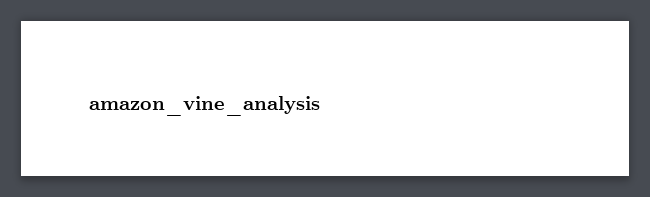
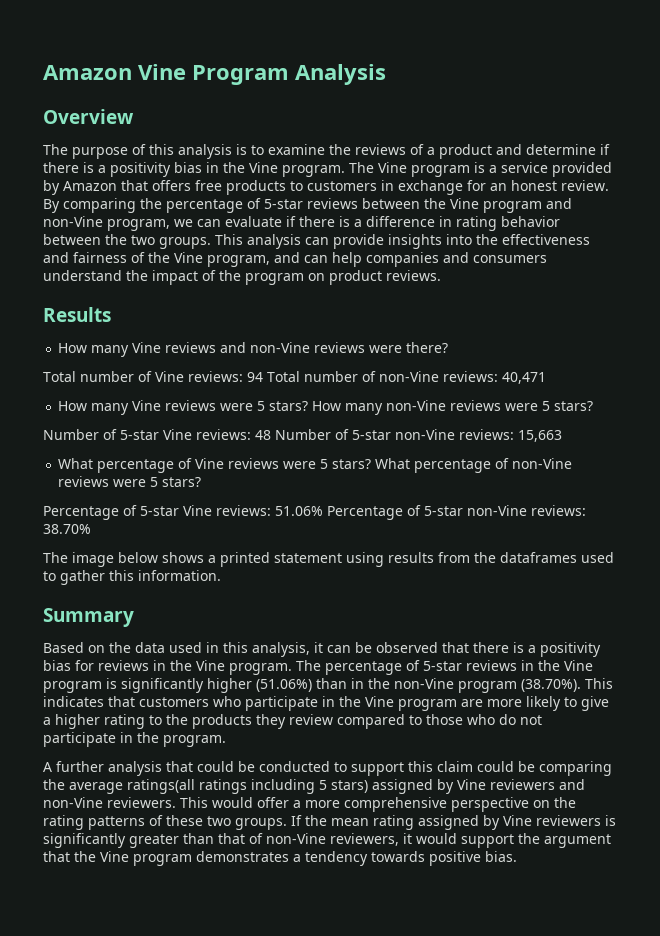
- amazon_vine_analysis
+ Amazon Vine Program Analysis
+ Overview
+ The purpose of this analysis is to examine the reviews of a product and determine if there is a positivity bias in the Vine program. The Vine program is a service provided by Amazon that offers free products to customers in exchange for an honest review. By comparing the percentage of 5-star reviews between the Vine program and non-Vine program, we can evaluate if there is a difference in rating behavior between the two groups. This analysis can provide insights into the effectiveness and fairness of the Vine program, and can help companies and consumers understand the impact of the program on product reviews.
+ Results
+ How many Vine reviews and non-Vine reviews were there?
+ Total number of Vine reviews: 94 Total number of non-Vine reviews: 40,471
+ How many Vine reviews were 5 stars? How many non-Vine reviews were 5 stars?
+ Number of 5-star Vine reviews: 48 Number of 5-star non-Vine reviews: 15,663
+ What percentage of Vine reviews were 5 stars? What percentage of non-Vine reviews were 5 stars?
+ Percentage of 5-star Vine reviews: 51.06% Percentage of 5-star non-Vine reviews: 38.70%
+ The image below shows a printed statement using results from the dataframes used to gather this information.
+ Summary
+ Based on the data used in this analysis, it can be observed that there is a positivity bias for reviews in the Vine program. The percentage of 5-star reviews in the Vine program is significantly higher (51.06%) than in the non-Vine program (38.70%). This indicates that customers who participate in the Vine program are more likely to give a higher rating to the products they review compared to those who do not participate in the program.
+ A further analysis that could be conducted to support this claim could be comparing the average ratings(all ratings including 5 stars) assigned by Vine reviewers and non-Vine reviewers. This would offer a more comprehensive perspective on the rating patterns of these two groups. If the mean rating assigned by Vine reviewers is significantly greater than that of non-Vine reviewers, it would support the argument that the Vine program demonstrates a tendency towards positive bias.

